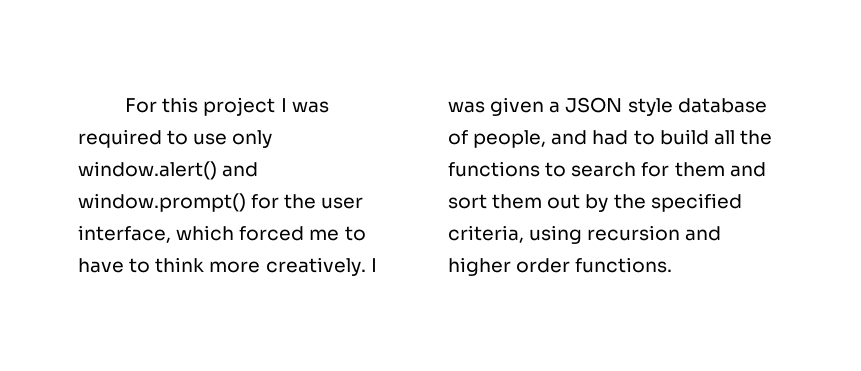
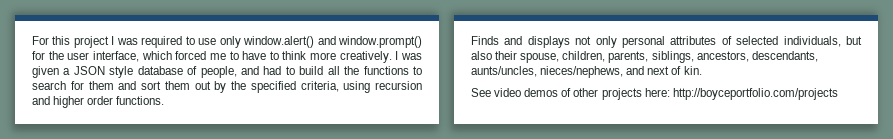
+ Finds and displays not only personal attributes of selected individuals, but also their spouse, children, parents, siblings, ancestors, descendants, aunts/uncles, nieces/nephews, and next of kin.
+ See video demos of other projects here: http://boyceportfolio.com/projects

